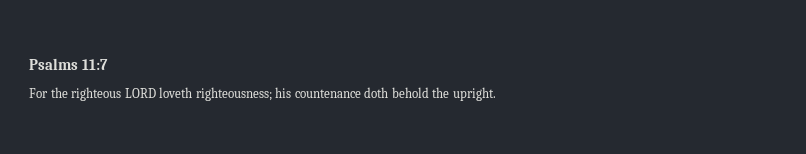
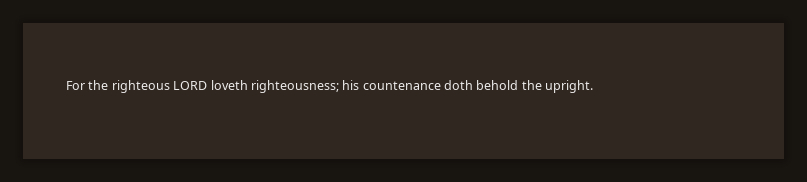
- Psalms 11:7

